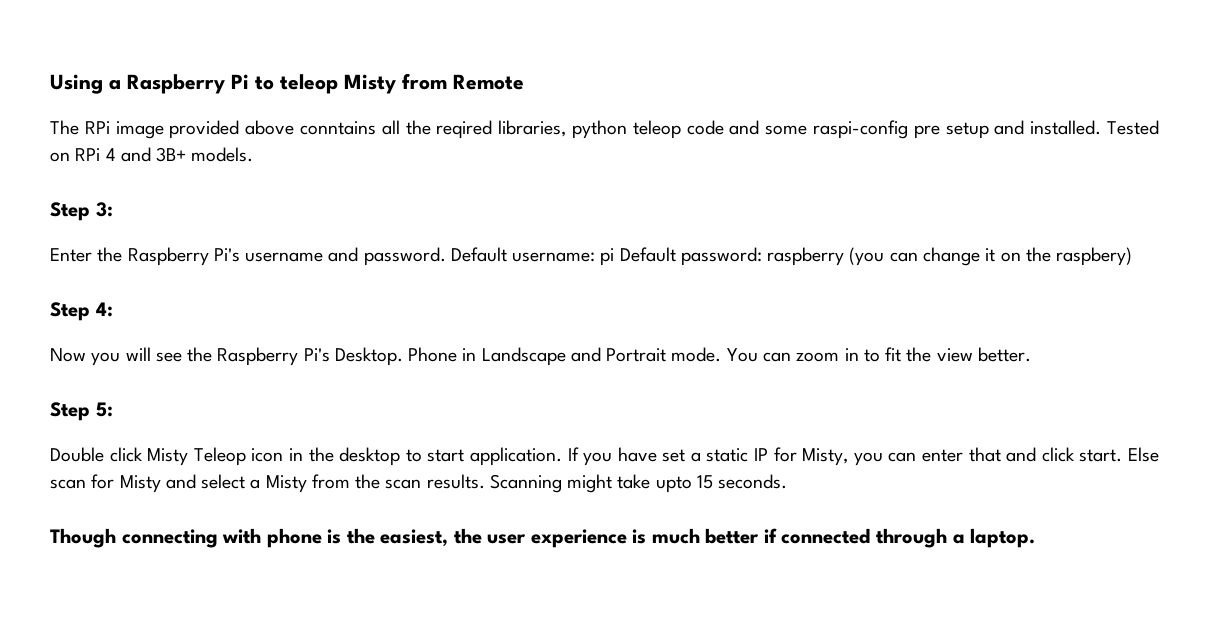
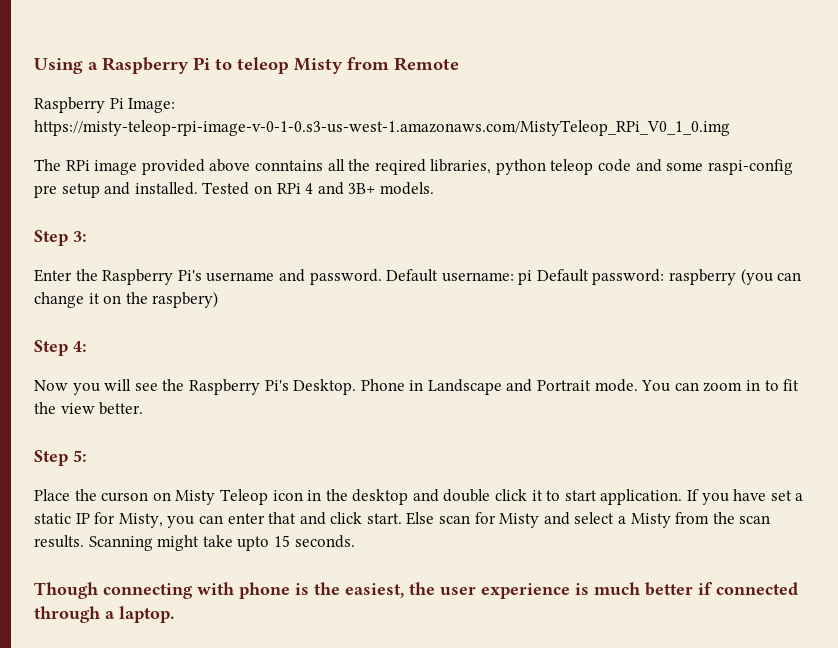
+ Raspberry Pi Image: https://misty-teleop-rpi-image-v-0-1-0.s3-us-west-1.amazonaws.com/MistyTeleop_RPi_V0_1_0.img
- Double click Misty Teleop icon in the desktop to start application.
+ Place the curson on Misty Teleop icon in the desktop and double click it to start application.

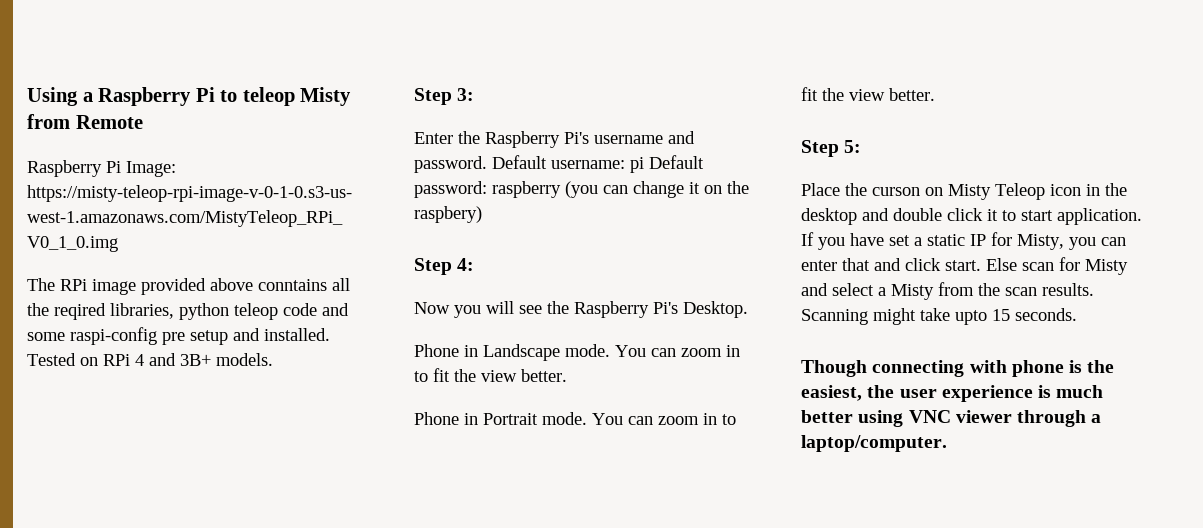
- Now you will see the Raspberry Pi's Desktop. Phone in Landscape and Portrait mode.
+ Now you will see the Raspberry Pi's Desktop.
+ Phone in Landscape mode. You can zoom in to fit the view better.
+ Phone in Portrait mode.
- Though connecting with phone is the easiest, the user experience is much better if connected through a laptop.
+ Though connecting with phone is the easiest, the user experience is much better using VNC viewer through a laptop/computer.

